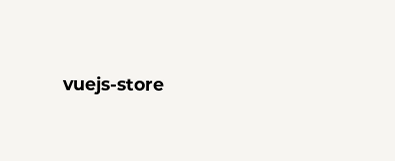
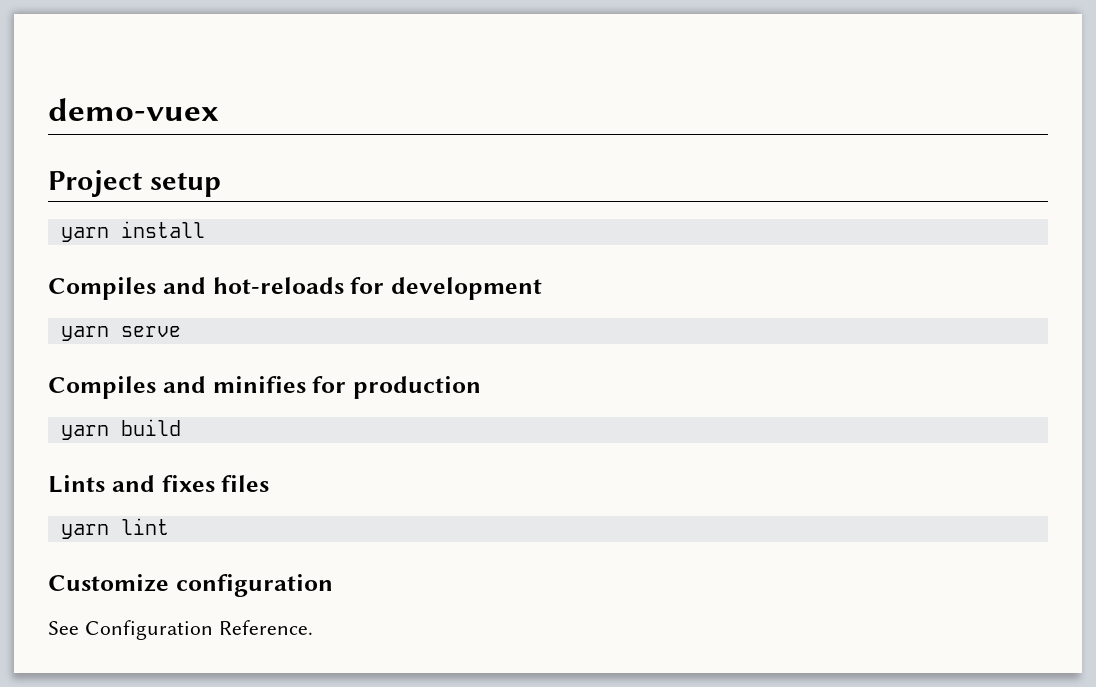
- vuejs-store
+ demo-vuex
+ Project setup
+ yarn install
+ Compiles and hot-reloads for development
+ yarn serve
+ Compiles and minifies for production
+ yarn build
+ Lints and fixes files
+ yarn lint
+ Customize configuration
+ See Configuration Reference.

